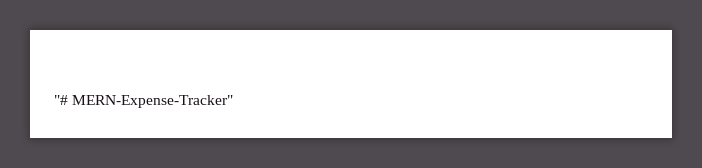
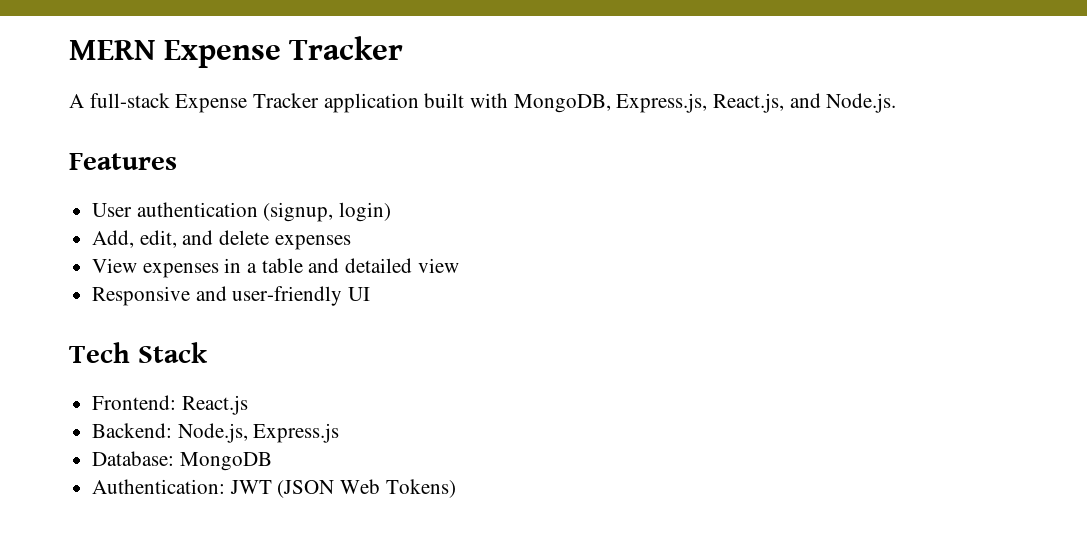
- "# MERN-Expense-Tracker"
+ MERN Expense Tracker
+ A full-stack Expense Tracker application built with MongoDB, Express.js, React.js, and Node.js.
+ Features
+ User authentication (signup, login)
+ Add, edit, and delete expenses
+ View expenses in a table and detailed view
+ Responsive and user-friendly UI
+ Tech Stack
+ Frontend: React.js
+ Backend: Node.js, Express.js
+ Database: MongoDB
+ Authentication: JWT (JSON Web Tokens)

